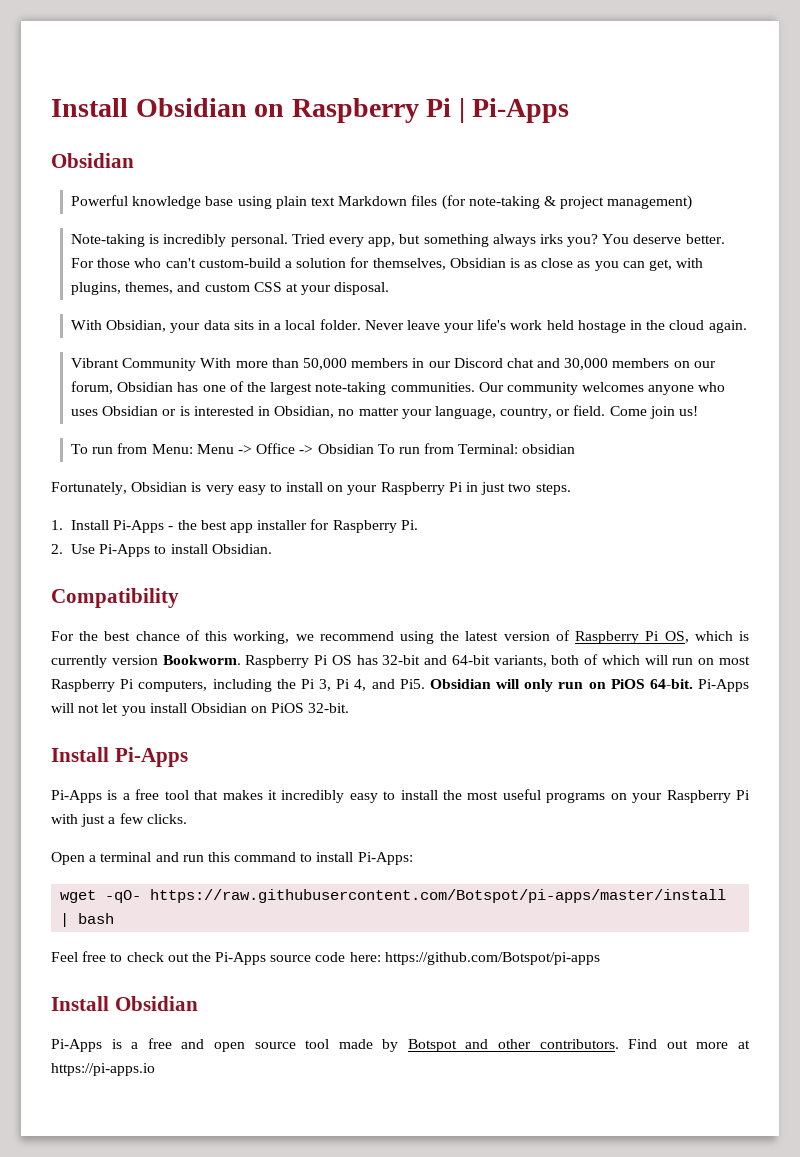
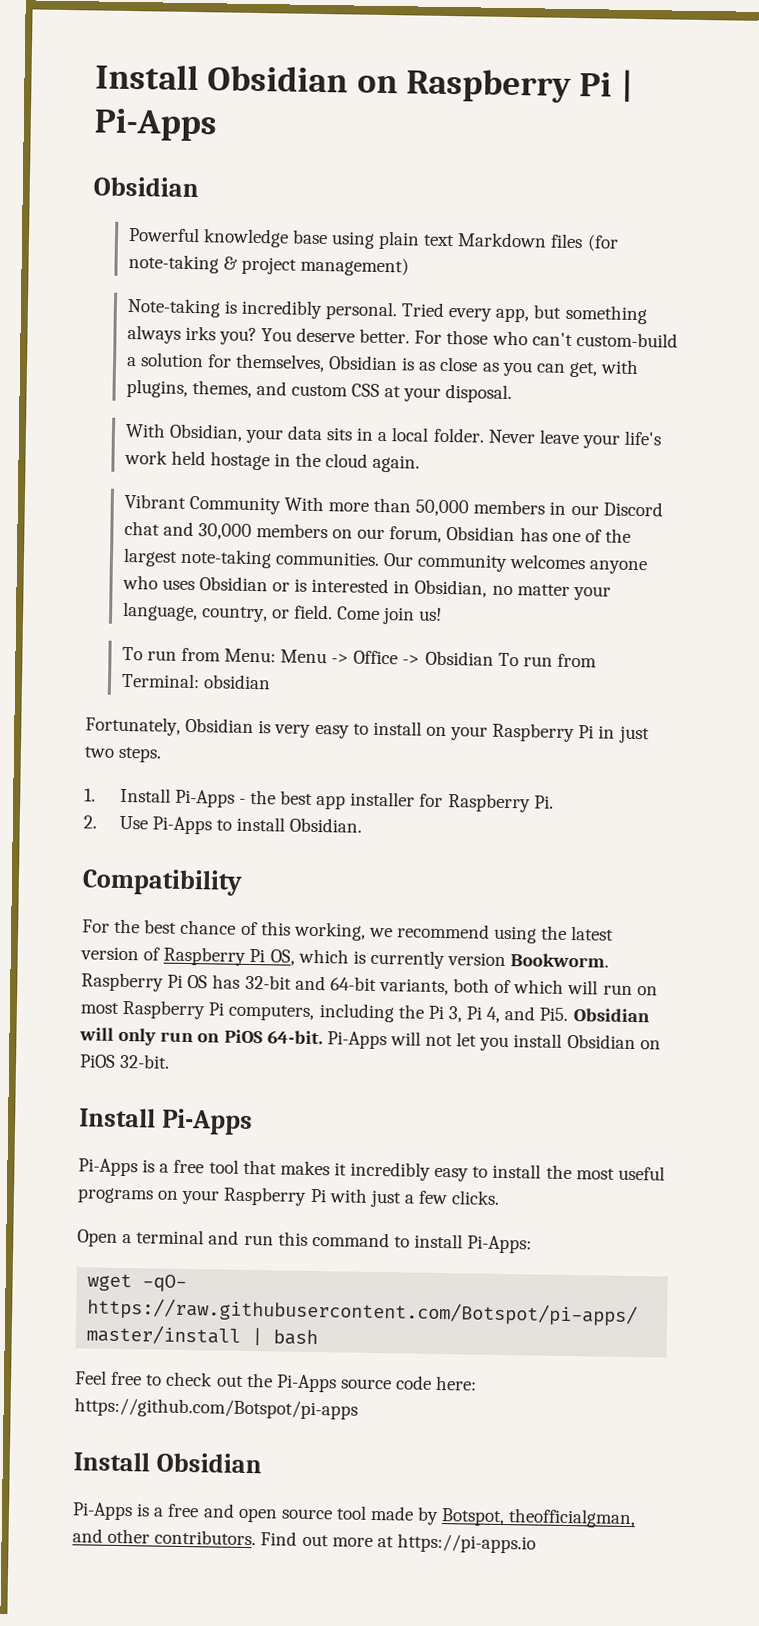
- Pi-Apps is a free and open source tool made by Botspot and other contributors.
+ Pi-Apps is a free and open source tool made by Botspot, theofficialgman, and other contributors.

